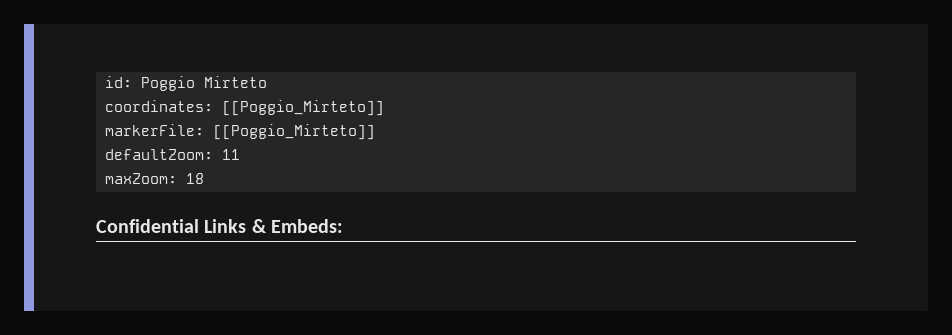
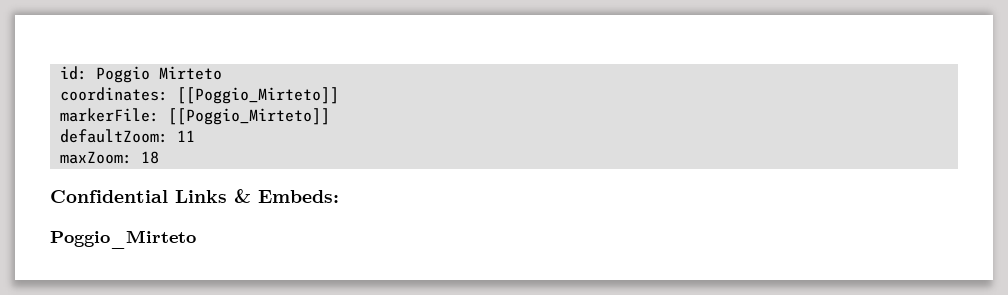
+ Poggio_Mirteto

